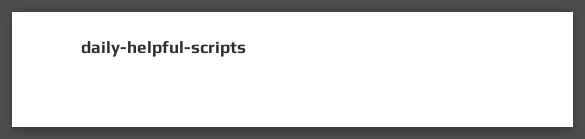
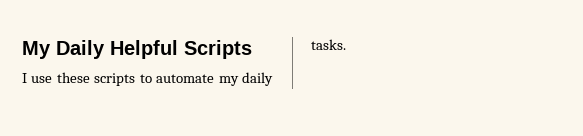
- daily-helpful-scripts
+ My Daily Helpful Scripts
+ I use these scripts to automate my daily tasks.

